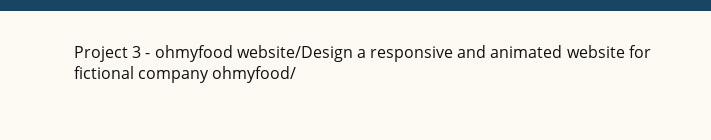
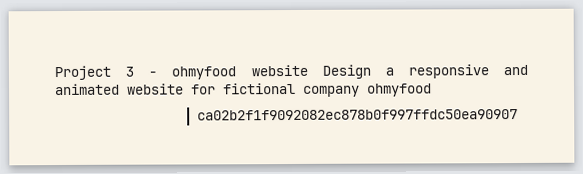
- Project 3 - ohmyfood website/Design a responsive and animated website for fictional company ohmyfood/
+ Project 3 - ohmyfood website Design a responsive and animated website for fictional company ohmyfood
+ ca02b2f1f9092082ec878b0f997ffdc50ea90907

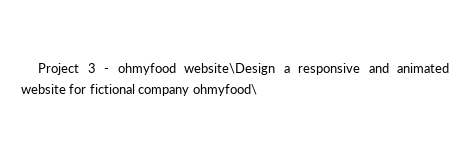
- Project 3 - ohmyfood website Design a responsive and animated website for fictional company ohmyfood
- ca02b2f1f9092082ec878b0f997ffdc50ea90907
+ Project 3 - ohmyfood website\Design a responsive and animated website for fictional company ohmyfood\

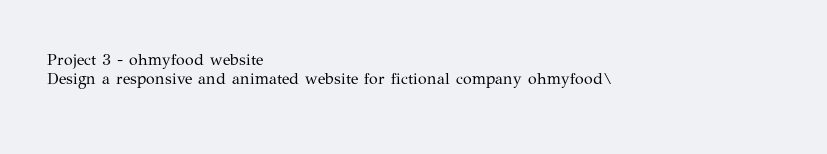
- Project 3 - ohmyfood website\Design a responsive and animated website for fictional company ohmyfood\
+ Project 3 - ohmyfood website
+ Design a responsive and animated website for fictional company ohmyfood\

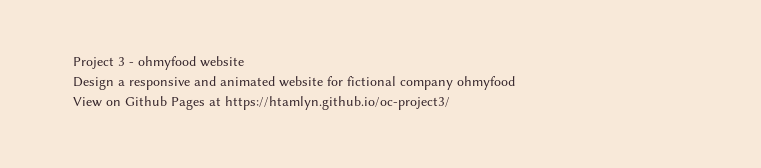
- Design a responsive and animated website for fictional company ohmyfood\
+ Design a responsive and animated website for fictional company ohmyfood
+ View on Github Pages at https://htamlyn.github.io/oc-project3/

